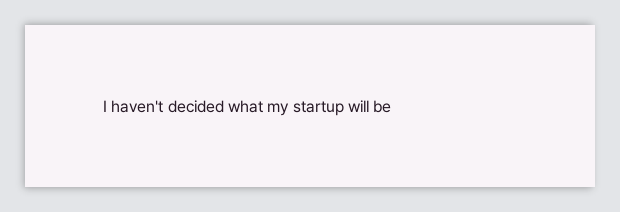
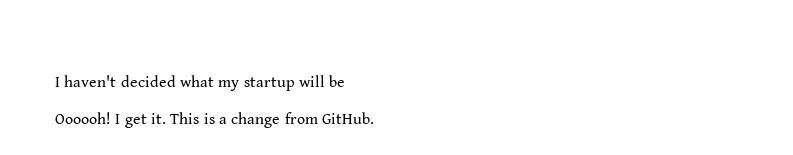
+ Oooooh! I get it. This is a change from GitHub.

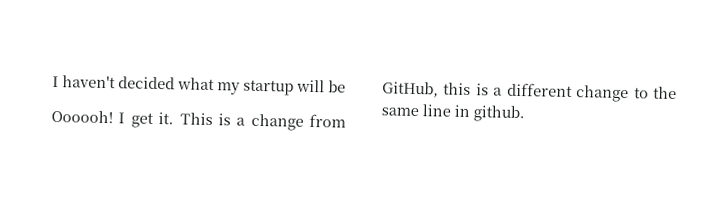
- This is a change from GitHub.
+ This is a change from GitHub, this is a different change to the same line in github.

